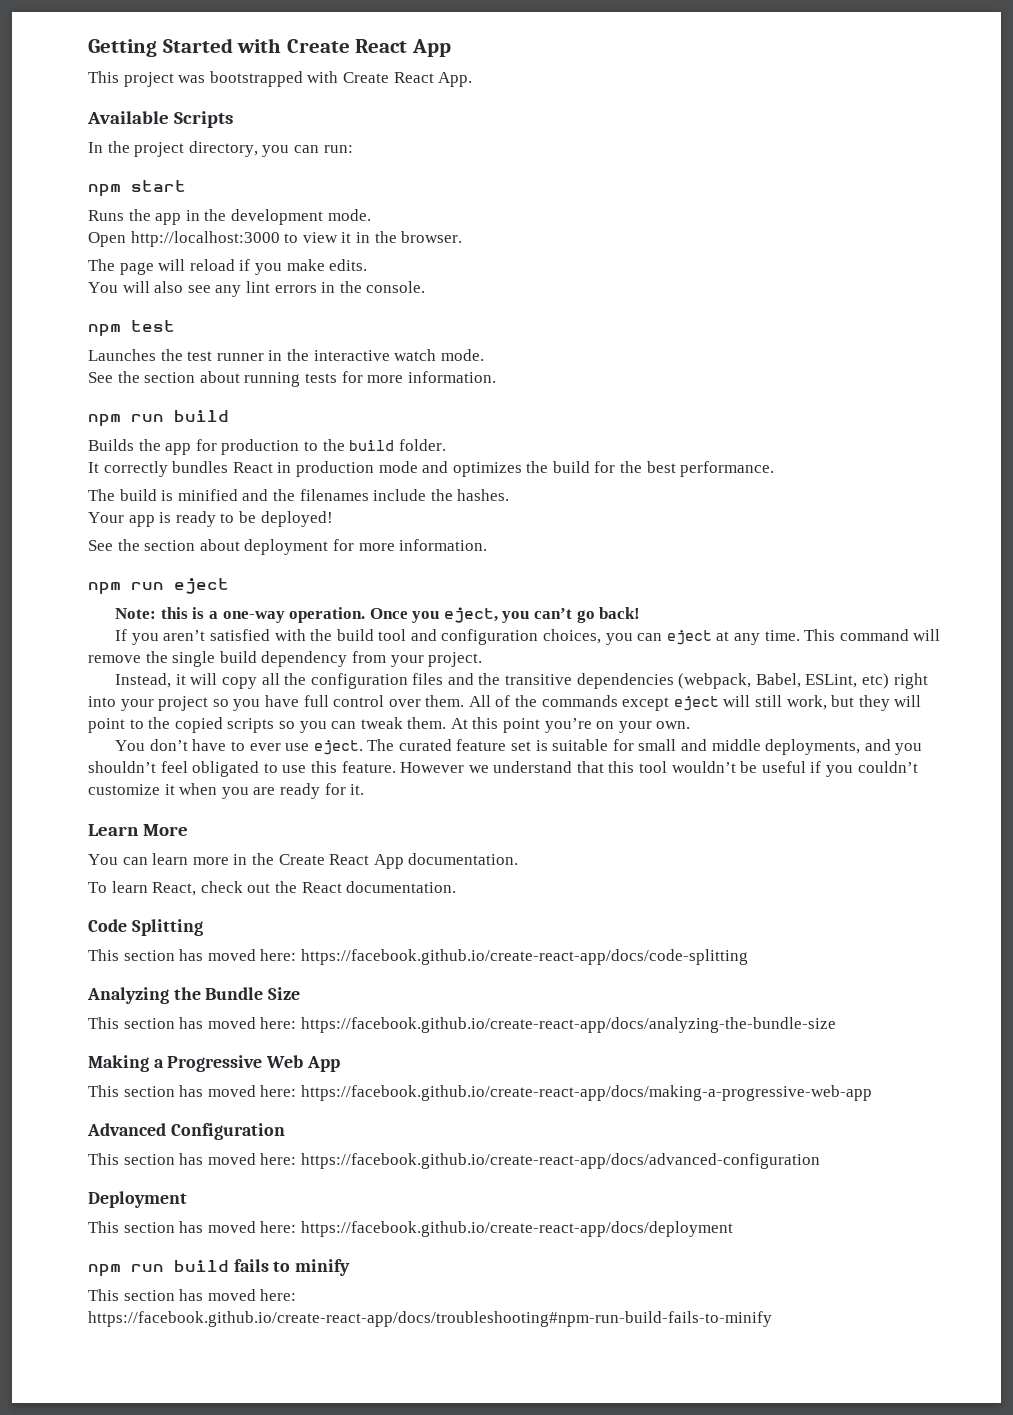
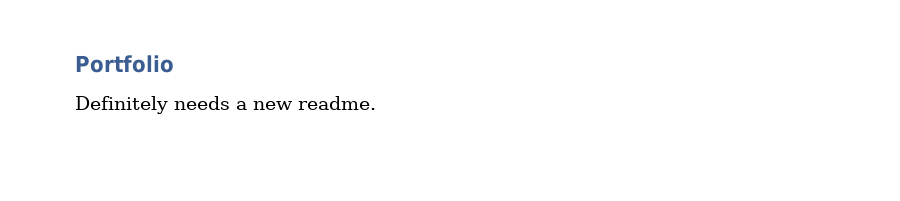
- Getting Started with Create React App
- This project was bootstrapped with Create React App.
- Available Scripts
- In the project directory, you can run:
- npm start
- Runs the app in the development mode.
- Open http://localhost:3000 to view it in the browser.
- The page will reload if you make edits.
- You will also see any lint errors in the console.
- npm test
- Launches the test runner in the interactive watch mode.
- See the section about running tests for more information.
- npm run build
- Builds the app for production to the build folder.
- It correctly bundles React in production mode and optimizes the build for the best performance.
- The build is minified and the filenames include the hashes.
- Your app is ready to be deployed!
- See the section about deployment for more information.
- npm run eject
- Note: this is a one-way operation. Once you eject, you can’t go back!
- If you aren’t satisfied with the build tool and configuration choices, you can eject at any time. This command will remove the single build dependency from your project.
- Instead, it will copy all the configuration files and the transitive dependencies (webpack, Babel, ESLint, etc) right into your project so you have full control over them. All of the commands except eject will still work, but they will point to the copied scripts so you can tweak them. At this point you’re on your own.
- You don’t have to ever use eject. The curated feature set is suitable for small and middle deployments, and you shouldn’t feel obligated to use this feature. However we understand that this tool wouldn’t be useful if you couldn’t customize it when you are ready for it.
- Learn More
- You can learn more in the Create React App documentation.
- To learn React, check out the React documentation.
- Code Splitting
- This section has moved here: https://facebook.github.io/create-react-app/docs/code-splitting
- Analyzing the Bundle Size
- This section has moved here: https://facebook.github.io/create-react-app/docs/analyzing-the-bundle-size
- Making a Progressive Web App
- This section has moved here: https://facebook.github.io/create-react-app/docs/making-a-progressive-web-app
- Advanced Configuration
- This section has moved here: https://facebook.github.io/create-react-app/docs/advanced-configuration
- Deployment
- This section has moved here: https://facebook.github.io/create-react-app/docs/deployment
- npm run build fails to minify
- This section has moved here: https://facebook.github.io/create-react-app/docs/troubleshooting#npm-run-build-fails-to-minify
+ Portfolio
+ Definitely needs a new readme.

